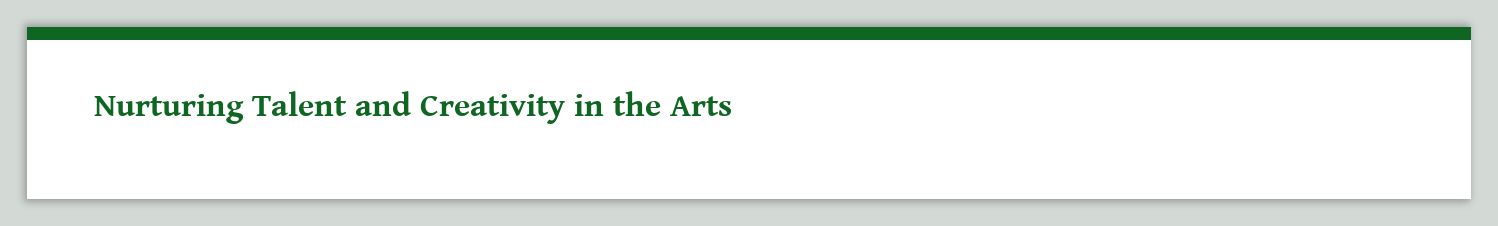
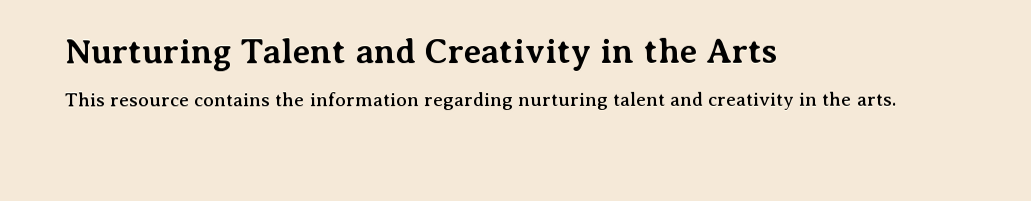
+ This resource contains the information regarding nurturing talent and creativity in the arts.

